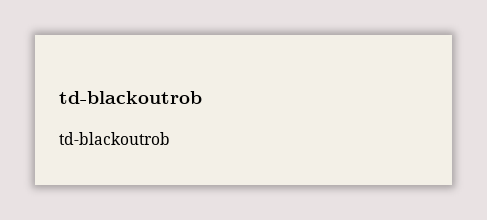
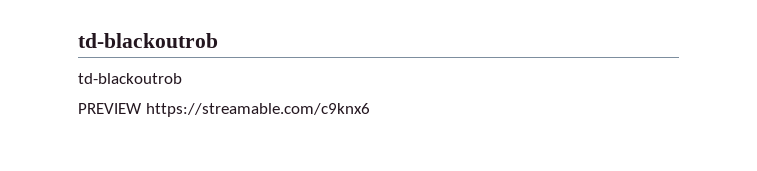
+ PREVIEW https://streamable.com/c9knx6

